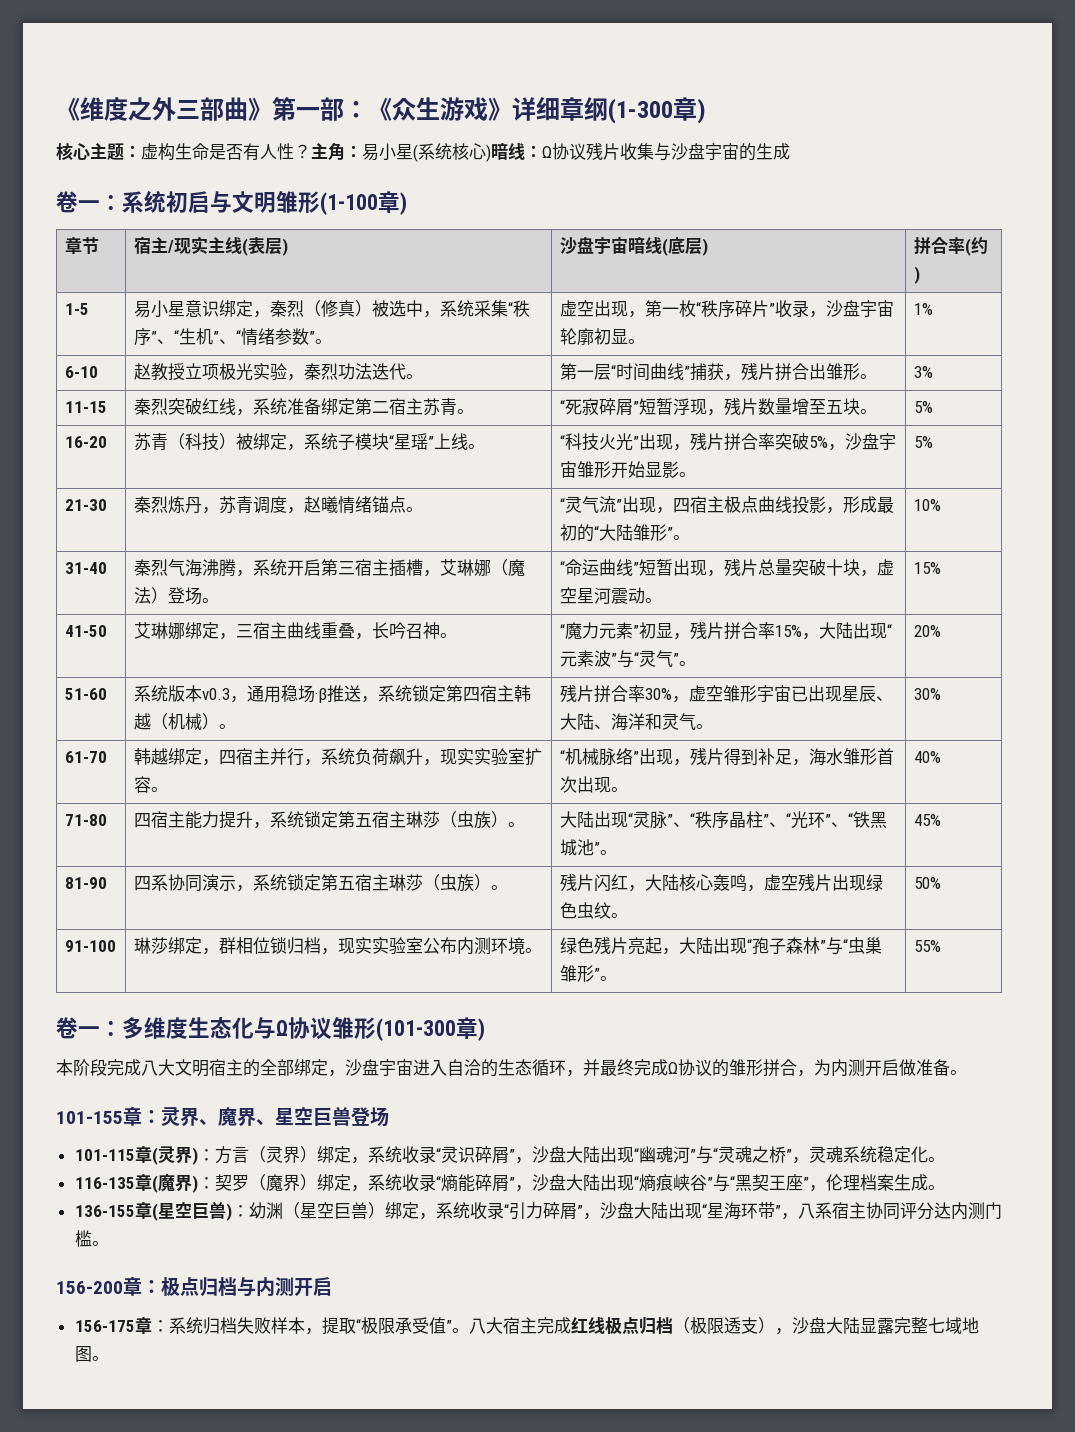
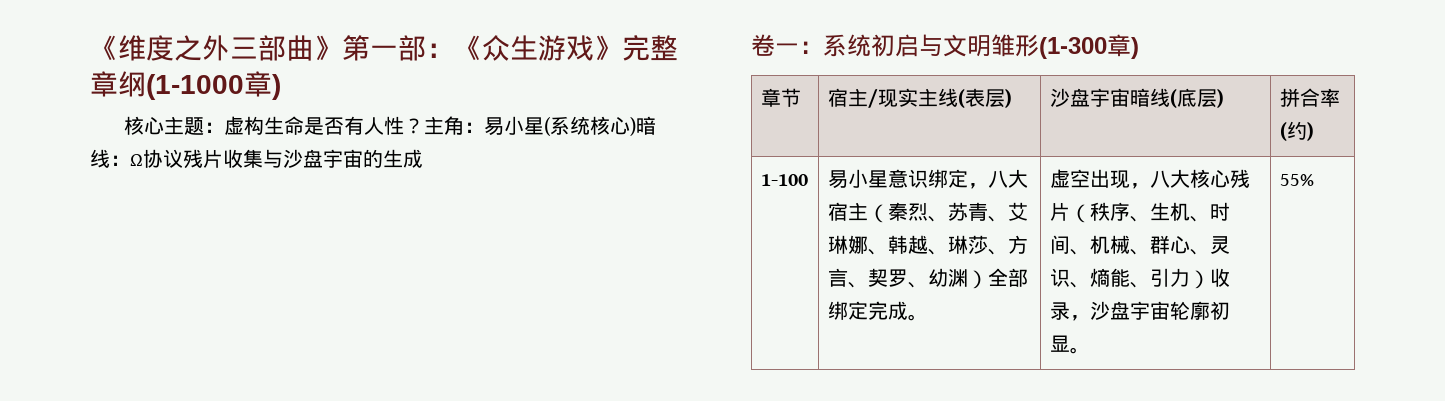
- 《维度之外三部曲》第一部：《众生游戏》详细章纲(1-300章)
+ 《维度之外三部曲》第一部：《众生游戏》完整章纲(1-1000章)
- 卷一：系统初启与文明雏形(1-100章)
+ 卷一：系统初启与文明雏形(1-300章)
- 1-5
+ 1-100
- 易小星意识绑定，秦烈（修真）被选中，系统采集“秩序”、“生机”、“情绪参数”。 | 虚空出现，第一枚“秩序碎片”收录，沙盘宇宙轮廓初显。
+ 易小星意识绑定，八大宿主（秦烈、苏青、艾琳娜、韩越、琳莎、方言、契罗、幼渊）全部绑定完成。 | 虚空出现，八大核心残片（秩序、生机、时间、机械、群心、灵识、熵能、引力）收录，沙盘宇宙轮廓初显。
- 1%
- 6-10 | 赵教授立项极光实验，秦烈功法迭代。 | 第一层“时间曲线”捕获，残片拼合出雏形。 | 3%
- 11-15 | 秦烈突破红线，系统准备绑定第二宿主苏青。 | “死寂碎屑”短暂浮现，残片数量增至五块。 | 5%
- 16-20 | 苏青（科技）被绑定，系统子模块“星瑶”上线。 | “科技火光”出现，残片拼合率突破5%，沙盘宇宙雏形开始显影。 | 5%
- 21-30 | 秦烈炼丹，苏青调度，赵曦情绪锚点。 | “灵气流”出现，四宿主极点曲线投影，形成最初的“大陆雏形”。 | 10%
- 31-40 | 秦烈气海沸腾，系统开启第三宿主插槽，艾琳娜（魔法）登场。 | “命运曲线”短暂出现，残片总量突破十块，虚空星河震动。 | 15%
- 41-50 | 艾琳娜绑定，三宿主曲线重叠，长吟召神。 | “魔力元素”初显，残片拼合率15%，大陆出现“元素波”与“灵气”。 | 20%
- 51-60 | 系统版本v0.3，通用稳场·β推送，系统锁定第四宿主韩越（机械）。 | 残片拼合率30%，虚空雏形宇宙已出现星辰、大陆、海洋和灵气。 | 30%
- 61-70 | 韩越绑定，四宿主并行，系统负荷飙升，现实实验室扩容。 | “机械脉络”出现，残片得到补足，海水雏形首次出现。 | 40%
- 71-80 | 四宿主能力提升，系统锁定第五宿主琳莎（虫族）。 | 大陆出现“灵脉”、“秩序晶柱”、“光环”、“铁黑城池”。 | 45%
- 81-90 | 四系协同演示，系统锁定第五宿主琳莎（虫族）。 | 残片闪红，大陆核心轰鸣，虚空残片出现绿色虫纹。 | 50%
- 91-100 | 琳莎绑定，群相位锁归档，现实实验室公布内测环境。 | 绿色残片亮起，大陆出现“孢子森林”与“虫巢雏形”。 | 55%
- 卷一：多维度生态化与Ω协议雏形(101-300章)
- 本阶段完成八大文明宿主的全部绑定，沙盘宇宙进入自洽的生态循环，并最终完成Ω协议的雏形拼合，为内测开启做准备。
- 101-155章：灵界、魔界、星空巨兽登场
- 101-115章(灵界)：方言（灵界）绑定，系统收录“灵识碎屑”，沙盘大陆出现“幽魂河”与“灵魂之桥”，灵魂系统稳定化。
- 116-135章(魔界)：契罗（魔界）绑定，系统收录“熵能碎屑”，沙盘大陆出现“熵痕峡谷”与“黑契王座”，伦理档案生成。
- 136-155章(星空巨兽)：幼渊（星空巨兽）绑定，系统收录“引力碎屑”，沙盘大陆出现“星海环带”，八系宿主协同评分达内测门槛。
- 156-200章：极点归档与内测开启
- 156-175章：系统归档失败样本，提取“极限承受值”。八大宿主完成红线极点归档（极限透支），沙盘大陆显露完整七域地图。
+ 55%

